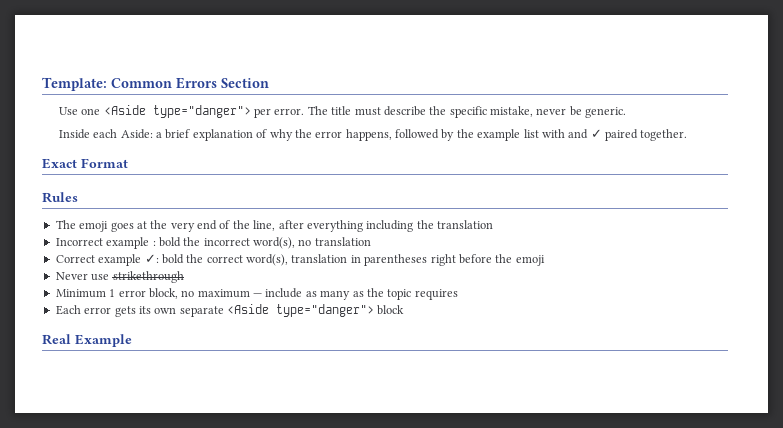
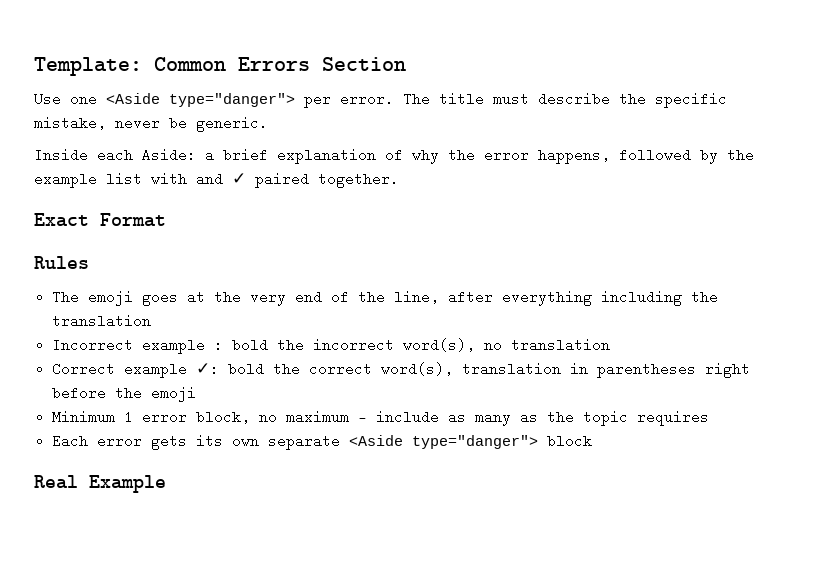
- Never use strikethrough

